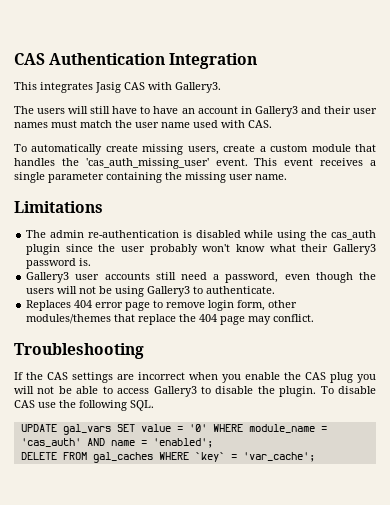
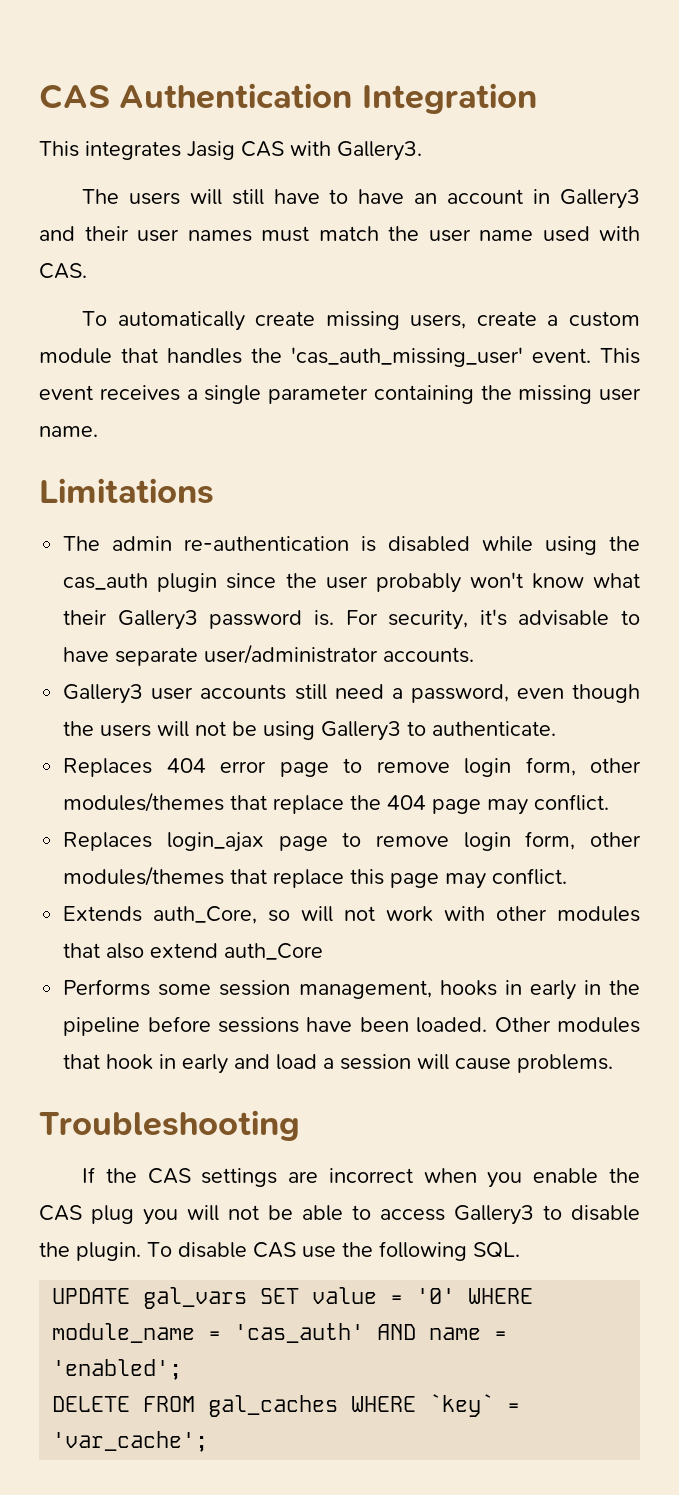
+ For security, it's advisable to have separate user/administrator accounts.
+ Replaces login_ajax page to remove login form, other modules/themes that replace this page may conflict.
+ Extends auth_Core, so will not work with other modules that also extend auth_Core
+ Performs some session management, hooks in early in the pipeline before sessions have been loaded. Other modules that hook in early and load a session will cause problems.

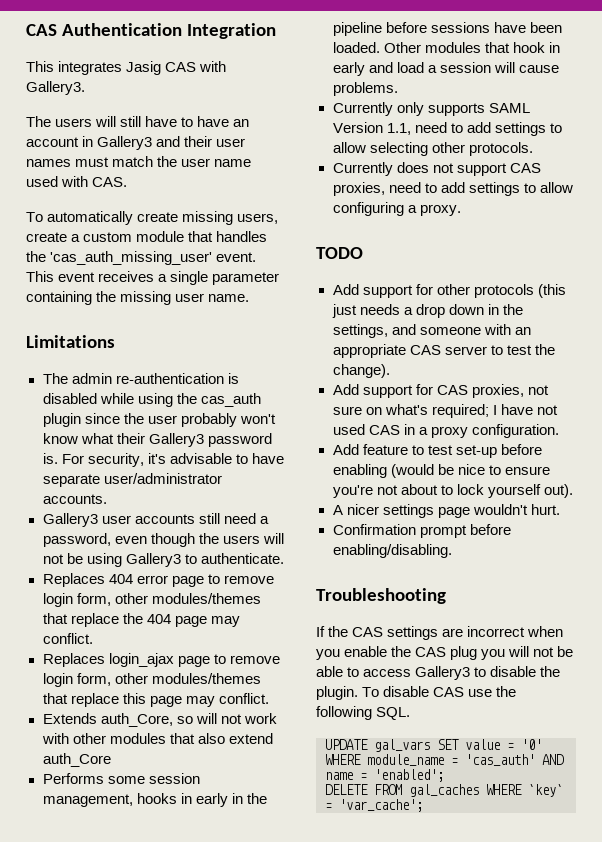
+ Currently only supports SAML Version 1.1, need to add settings to allow selecting other protocols.
+ Currently does not support CAS proxies, need to add settings to allow configuring a proxy.
+ TODO
+ Add support for other protocols (this just needs a drop down in the settings, and someone with an appropriate CAS server to test the change).
+ Add support for CAS proxies, not sure on what's required; I have not used CAS in a proxy configuration.
+ Add feature to test set-up before enabling (would be nice to ensure you're not about to lock yourself out).
+ A nicer settings page wouldn't hurt.
+ Confirmation prompt before enabling/disabling.

